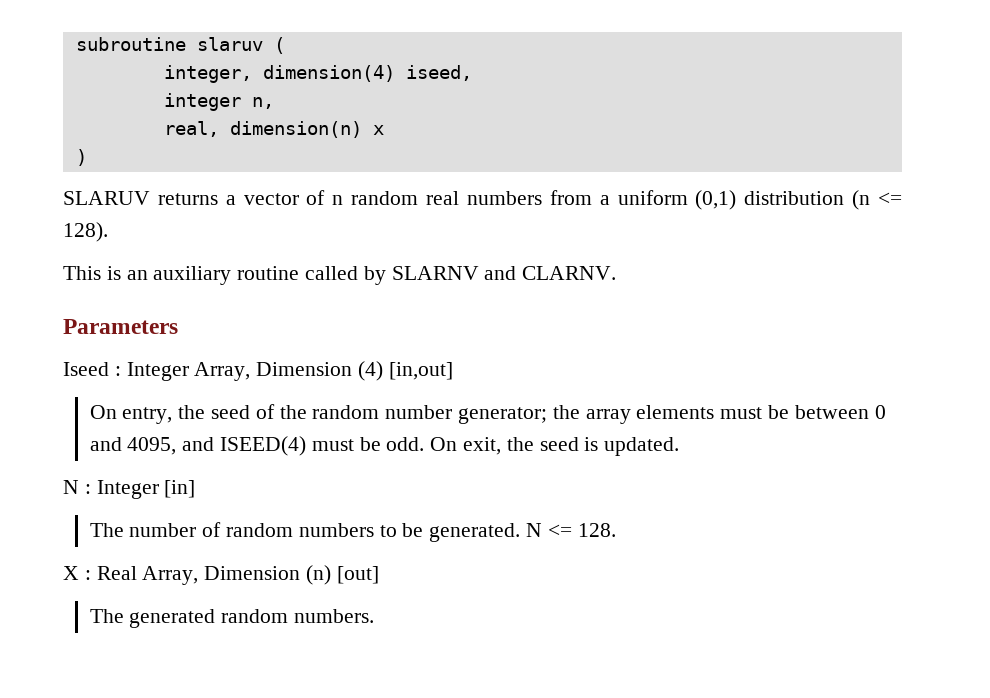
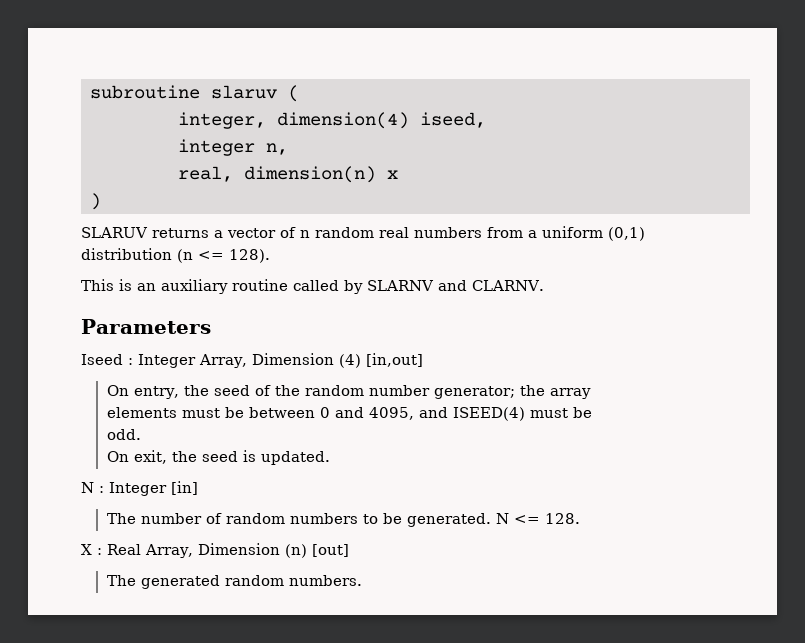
- SLARUV returns a vector of n random real numbers from a uniform (0,1) distribution (n <= 128).
+ SLARUV returns a vector of n random real numbers from a uniform (0,1)
+ distribution (n <= 128).
- On entry, the seed of the random number generator; the array elements must be between 0 and 4095, and ISEED(4) must be odd. On exit, the seed is updated.
+ On entry, the seed of the random number generator; the array
+ elements must be between 0 and 4095, and ISEED(4) must be
+ odd.
+ On exit, the seed is updated.

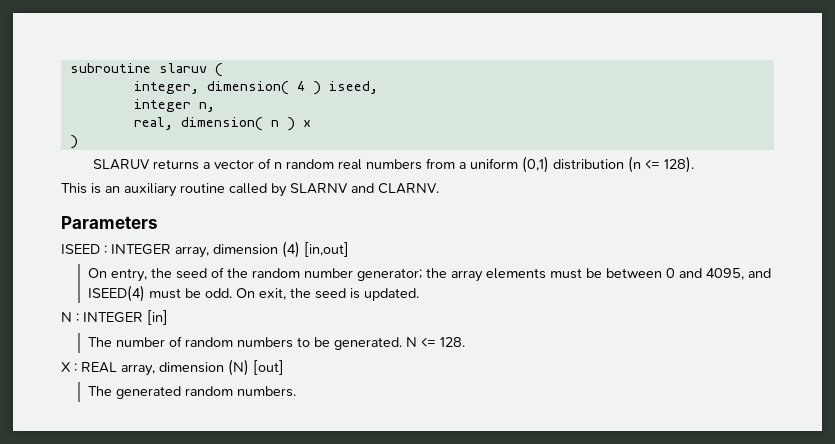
- integer, dimension(4) iseed,
+ integer, dimension( 4 ) iseed,
- real, dimension(n) x
+ real, dimension( n ) x
- SLARUV returns a vector of n random real numbers from a uniform (0,1)
- distribution (n <= 128).
+ SLARUV returns a vector of n random real numbers from a uniform (0,1) distribution (n <= 128).
- Iseed : Integer Array, Dimension (4) [in,out]
+ ISEED : INTEGER array, dimension (4) [in,out]
- On entry, the seed of the random number generator; the array
- elements must be between 0 and 4095, and ISEED(4) must be
- odd.
- On exit, the seed is updated.
+ On entry, the seed of the random number generator; the array elements must be between 0 and 4095, and ISEED(4) must be odd. On exit, the seed is updated.
- N : Integer [in]
+ N : INTEGER [in]
- X : Real Array, Dimension (n) [out]
+ X : REAL array, dimension (N) [out]

